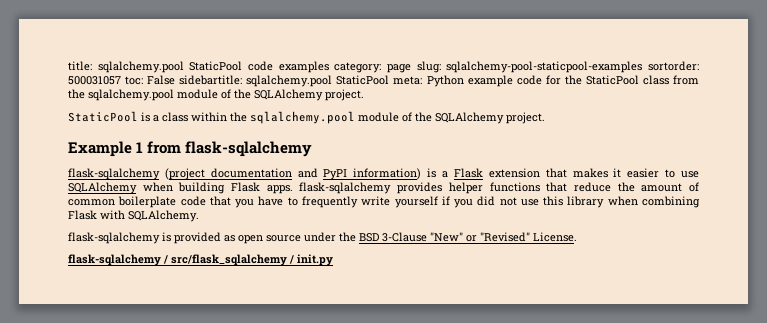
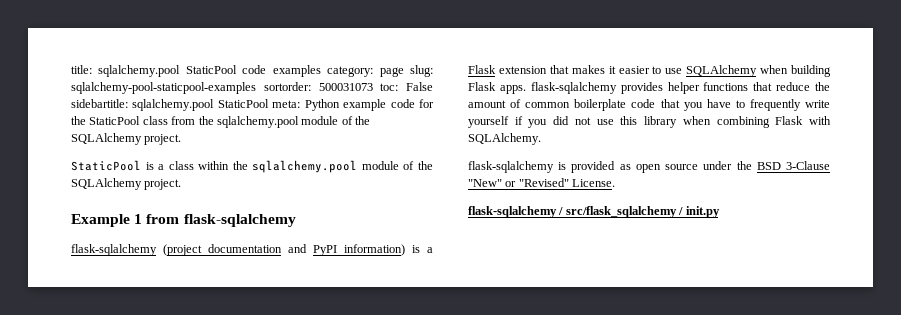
- title: sqlalchemy.pool StaticPool code examples category: page slug: sqlalchemy-pool-staticpool-examples sortorder: 500031057 toc: False sidebartitle: sqlalchemy.pool StaticPool meta: Python example code for the StaticPool class from the sqlalchemy.pool module of the SQLAlchemy project.
+ title: sqlalchemy.pool StaticPool code examples category: page slug: sqlalchemy-pool-staticpool-examples sortorder: 500031073 toc: False sidebartitle: sqlalchemy.pool StaticPool meta: Python example code for the StaticPool class from the sqlalchemy.pool module of the SQLAlchemy project.

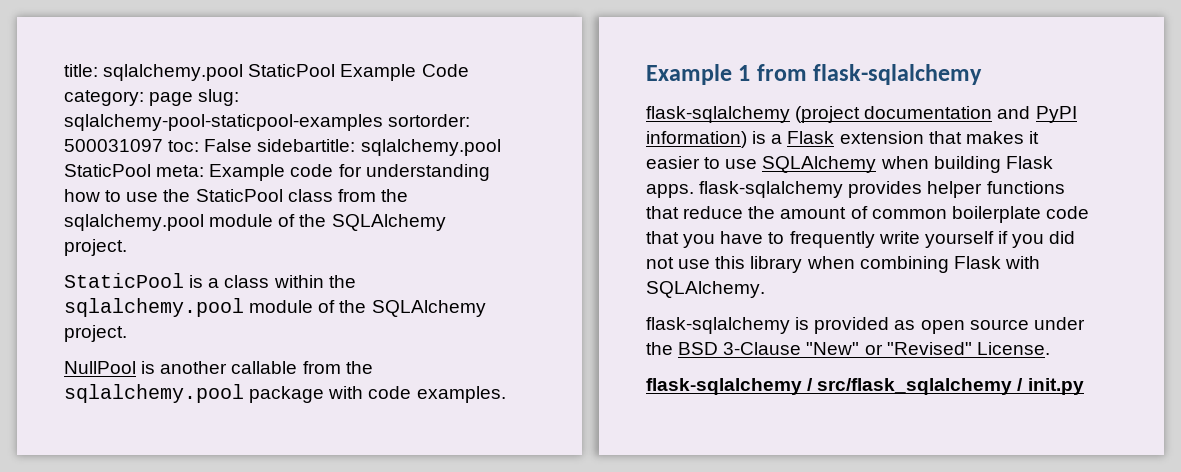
- title: sqlalchemy.pool StaticPool code examples category: page slug: sqlalchemy-pool-staticpool-examples sortorder: 500031073 toc: False sidebartitle: sqlalchemy.pool StaticPool meta: Python example code for the StaticPool class from the sqlalchemy.pool module of the SQLAlchemy project.
+ title: sqlalchemy.pool StaticPool Example Code category: page slug: sqlalchemy-pool-staticpool-examples sortorder: 500031097 toc: False sidebartitle: sqlalchemy.pool StaticPool meta: Example code for understanding how to use the StaticPool class from the sqlalchemy.pool module of the SQLAlchemy project.
+ NullPool is another callable from the sqlalchemy.pool package with code examples.

